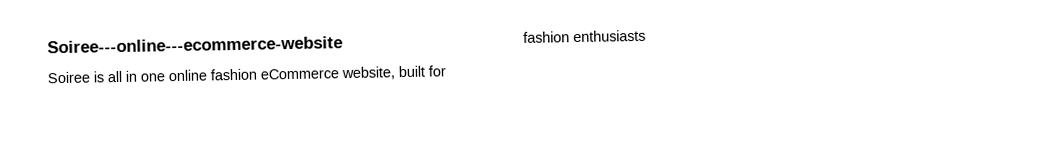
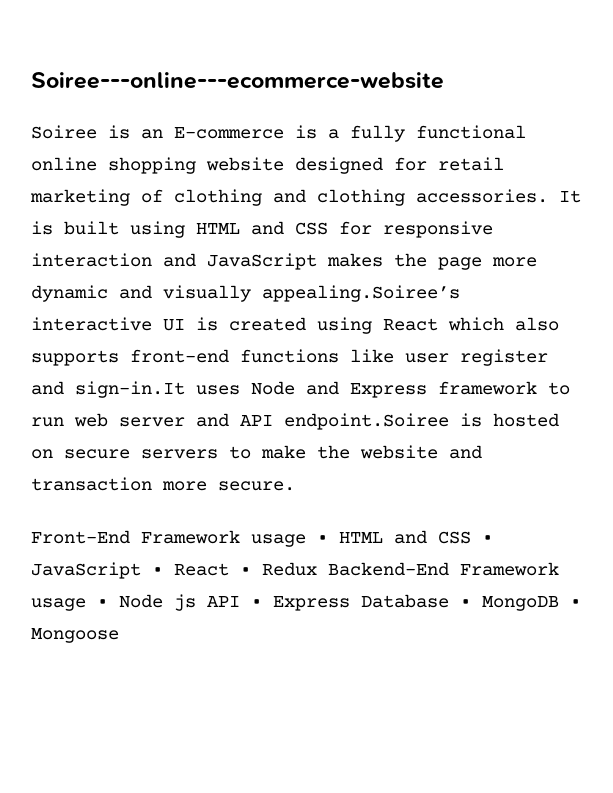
- Soiree is all in one online fashion eCommerce website, built for fashion enthusiasts
+ Soiree is an E-commerce is a fully functional online shopping website designed for retail marketing of clothing and clothing accessories. It is built using HTML and CSS for responsive interaction and JavaScript makes the page more dynamic and visually appealing.Soiree’s interactive UI is created using React which also supports front-end functions like user register and sign-in.It uses Node and Express framework to run web server and API endpoint.Soiree is hosted on secure servers to make the website and transaction more secure.
+ Front-End Framework usage • HTML and CSS • JavaScript • React • Redux Backend-End Framework usage • Node js API • Express Database • MongoDB • Mongoose

